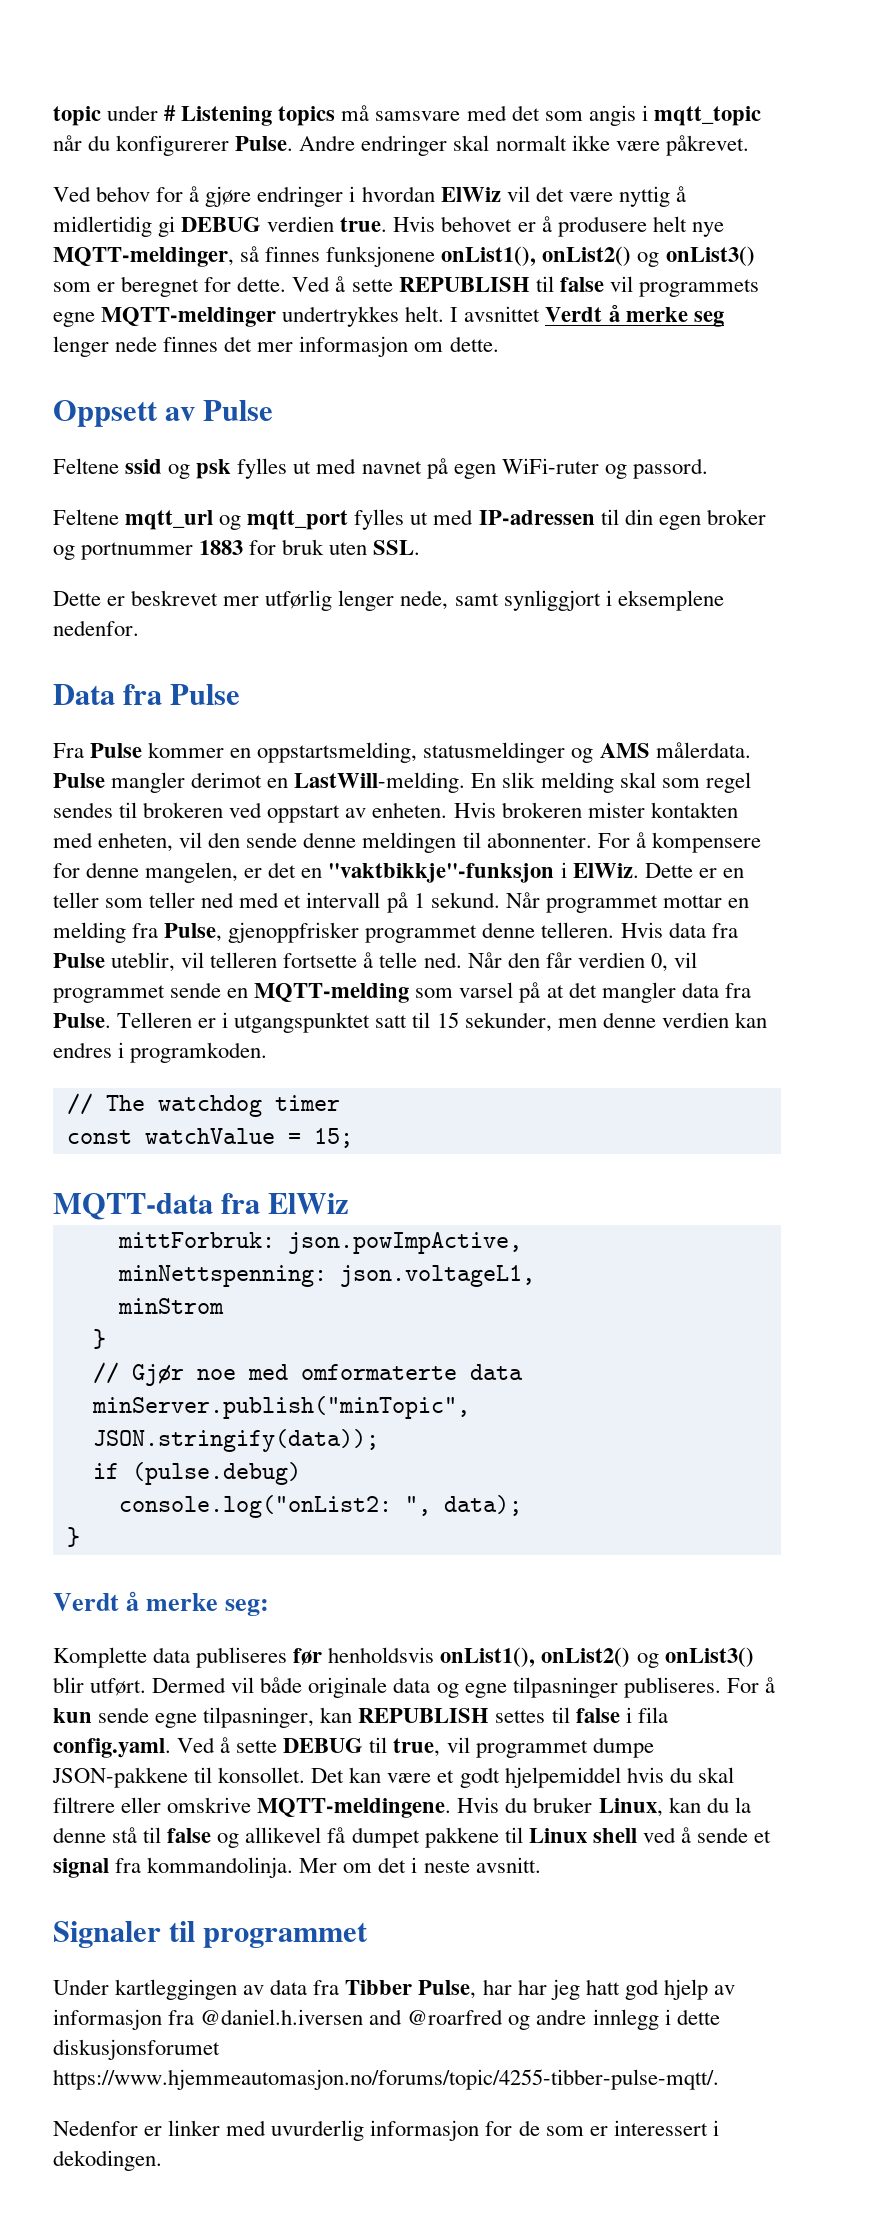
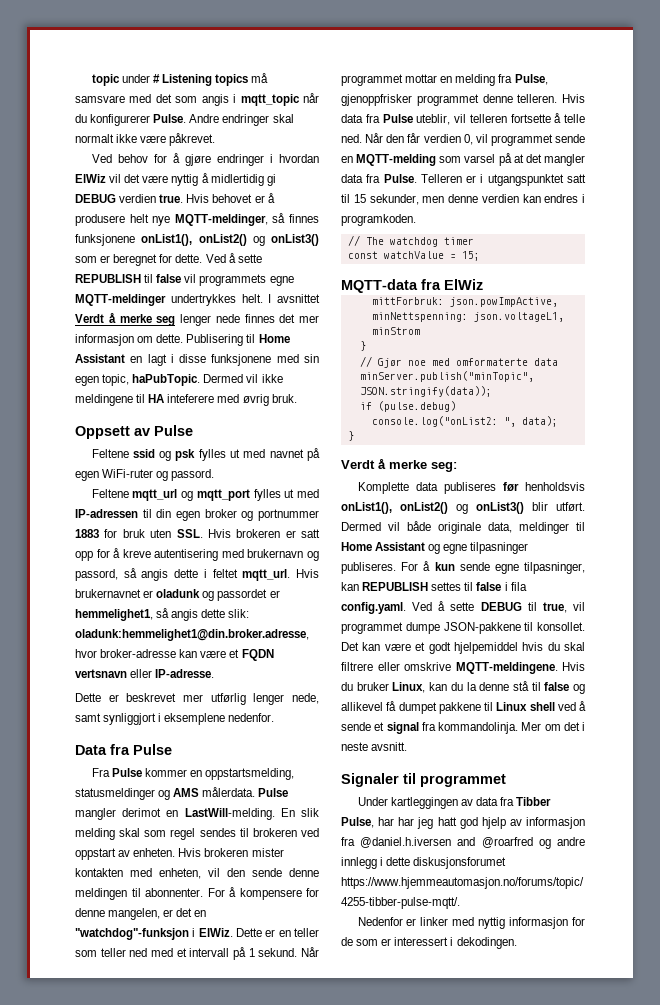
+ Publisering til Home Assistant en lagt i disse funksjonene med sin egen topic, haPubTopic. Dermed vil ikke meldingene til HA inteferere med øvrig bruk.
- Feltene mqtt_url og mqtt_port fylles ut med IP-adressen til din egen broker og portnummer 1883 for bruk uten SSL.
+ Feltene mqtt_url og mqtt_port fylles ut med IP-adressen til din egen broker og portnummer 1883 for bruk uten SSL. Hvis brokeren er satt opp for å kreve autentisering med brukernavn og passord, så angis dette i feltet mqtt_url. Hvis brukernavnet er oladunk og passordet er hemmelighet1, så angis dette slik: oladunk:hemmelighet1@din.broker.adresse, hvor broker-adresse kan være et FQDN vertsnavn eller IP-adresse.
- For å kompensere for denne mangelen, er det en "vaktbikkje"-funksjon i ElWiz.
+ For å kompensere for denne mangelen, er det en "watchdog"-funksjon i ElWiz.
- Dermed vil både originale data og egne tilpasninger publiseres.
+ Dermed vil både originale data, meldinger til Home Assistant og egne tilpasninger publiseres.
- Nedenfor er linker med uvurderlig informasjon for de som er interessert i dekodingen.
+ Nedenfor er linker med nyttig informasjon for de som er interessert i dekodingen.

